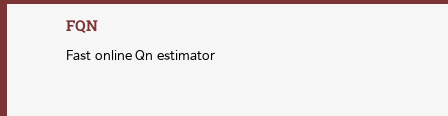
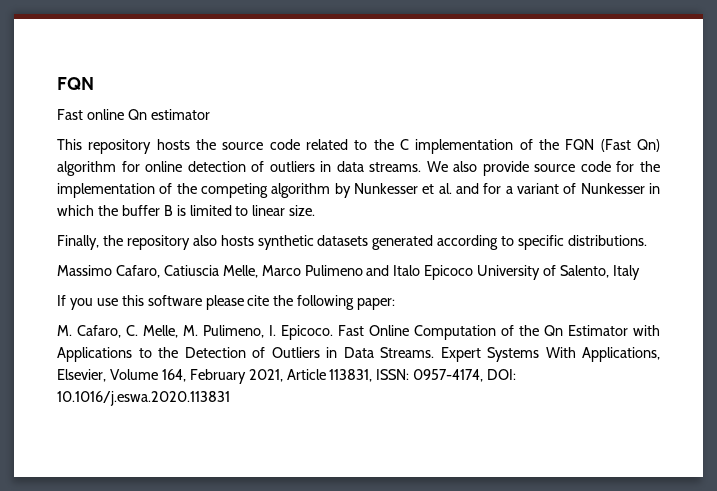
+ This repository hosts the source code related to the C implementation of the FQN (Fast Qn) algorithm for online detection of outliers in data streams. We also provide source code for the implementation of the competing algorithm by Nunkesser et al. and for a variant of Nunkesser in which the buffer B is limited to linear size.
+ Finally, the repository also hosts synthetic datasets generated according to specific distributions.
+ Massimo Cafaro, Catiuscia Melle, Marco Pulimeno and Italo Epicoco University of Salento, Italy
+ If you use this software please cite the following paper:
+ M. Cafaro, C. Melle, M. Pulimeno, I. Epicoco. Fast Online Computation of the Qn Estimator with Applications to the Detection of Outliers in Data Streams. Expert Systems With Applications, Elsevier, Volume 164, February 2021, Article 113831, ISSN: 0957-4174, DOI: 10.1016/j.eswa.2020.113831

